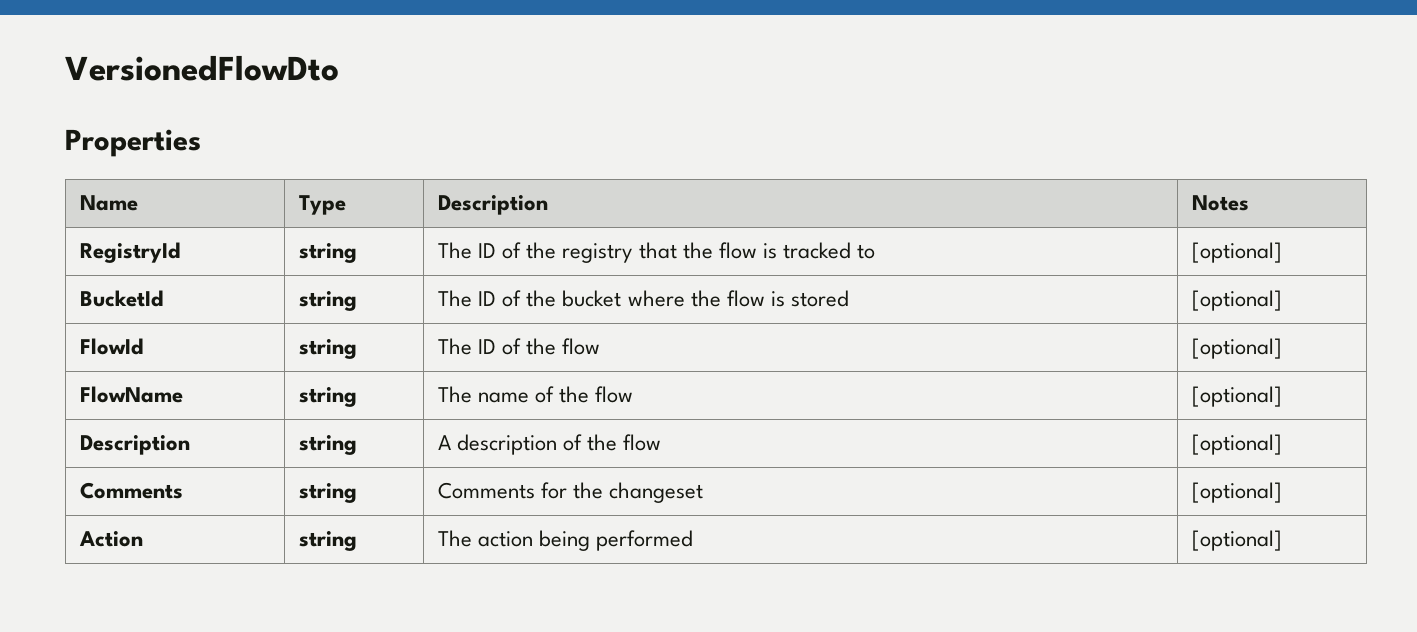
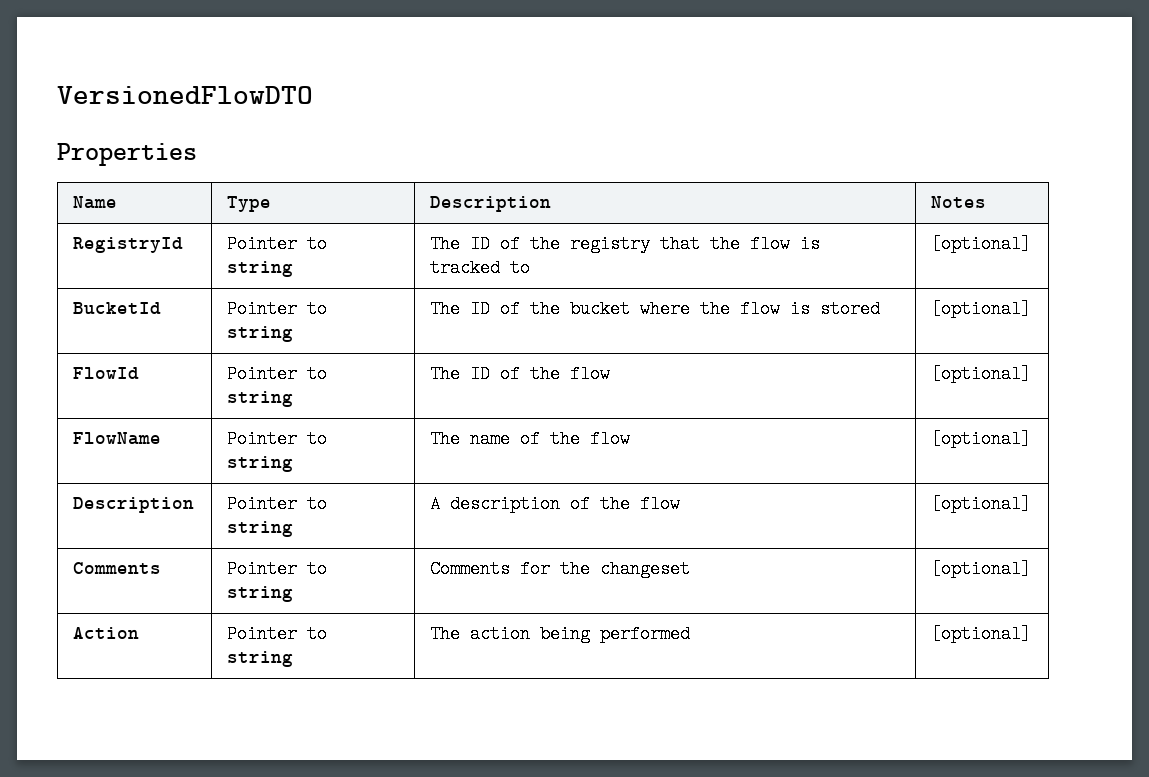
- VersionedFlowDto
+ VersionedFlowDTO
- RegistryId | string | The ID of the registry that the flow is tracked to | [optional]
+ RegistryId | Pointer to string | The ID of the registry that the flow is tracked to | [optional]
- BucketId | string | The ID of the bucket where the flow is stored | [optional]
+ BucketId | Pointer to string | The ID of the bucket where the flow is stored | [optional]
- FlowId | string | The ID of the flow | [optional]
+ FlowId | Pointer to string | The ID of the flow | [optional]
- FlowName | string | The name of the flow | [optional]
+ FlowName | Pointer to string | The name of the flow | [optional]
- Description | string | A description of the flow | [optional]
+ Description | Pointer to string | A description of the flow | [optional]
- Comments | string | Comments for the changeset | [optional]
+ Comments | Pointer to string | Comments for the changeset | [optional]
- Action | string | The action being performed | [optional]
+ Action | Pointer to string | The action being performed | [optional]

